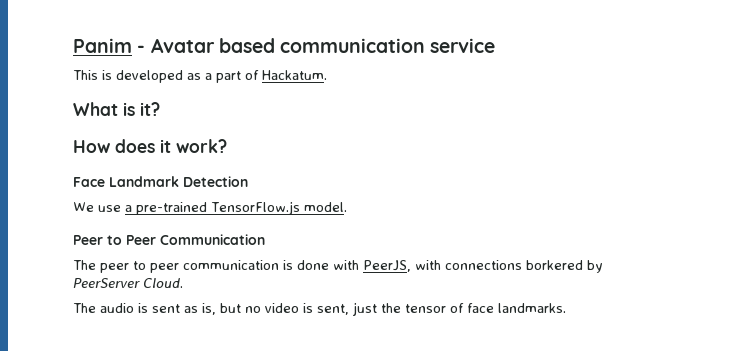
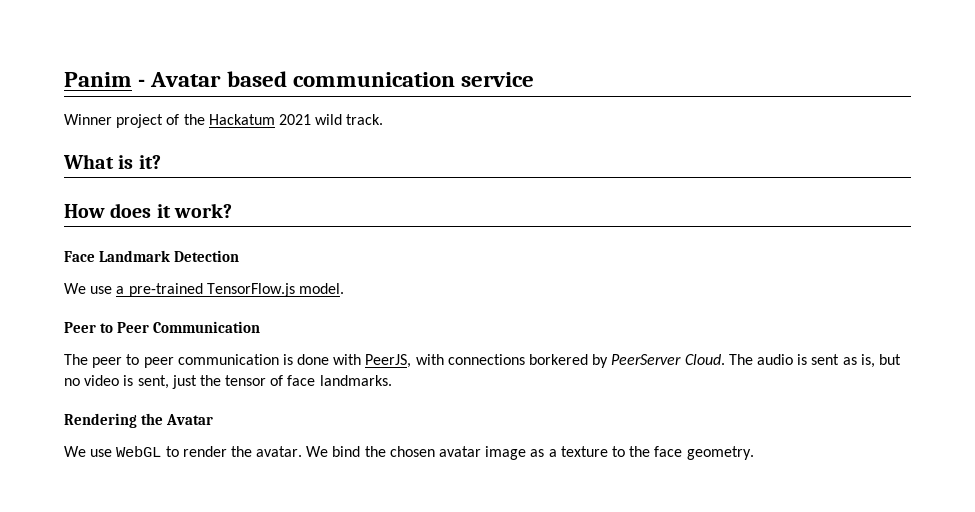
- This is developed as a part of Hackatum.
+ Winner project of the Hackatum 2021 wild track.
- The peer to peer communication is done with PeerJS, with connections borkered by PeerServer Cloud.
- The audio is sent as is, but no video is sent, just the tensor of face landmarks.
+ The peer to peer communication is done with PeerJS, with connections borkered by PeerServer Cloud. The audio is sent as is, but no video is sent, just the tensor of face landmarks.
+ Rendering the Avatar
+ We use WebGL to render the avatar. We bind the chosen avatar image as a texture to the face geometry.

